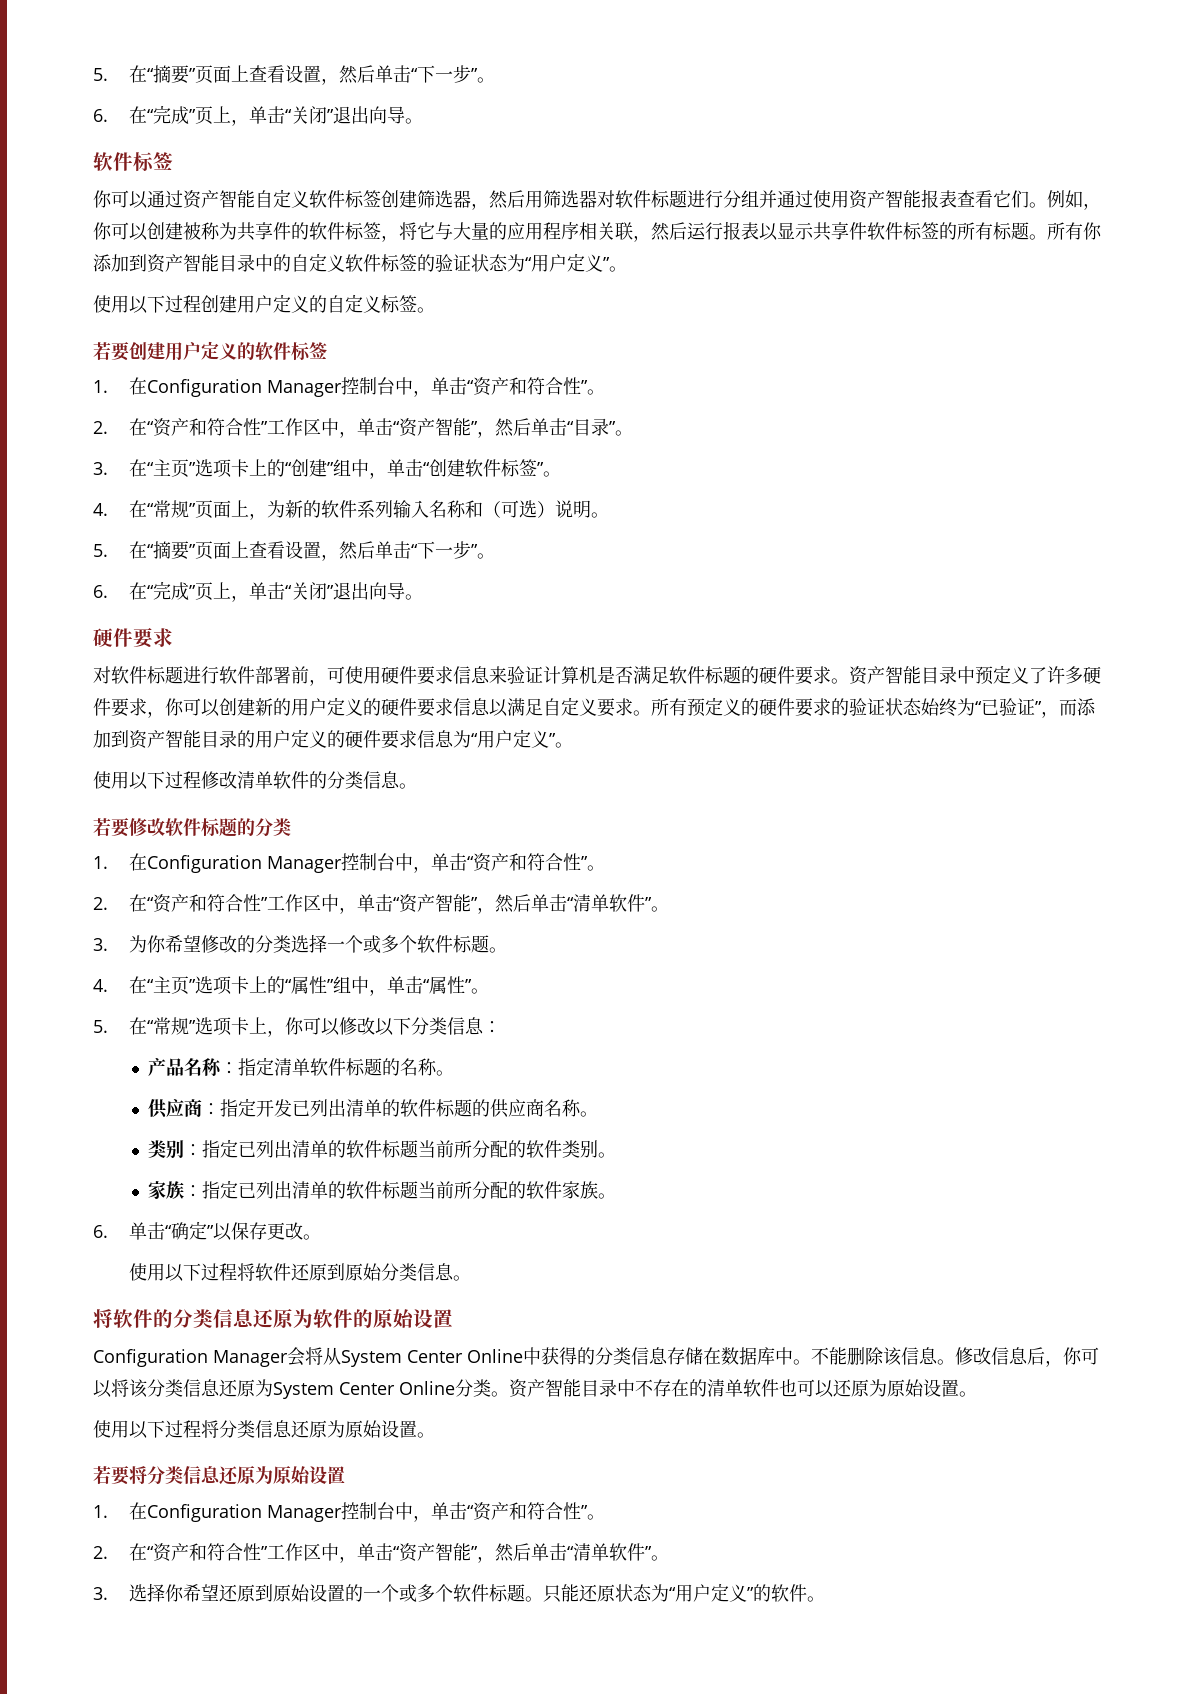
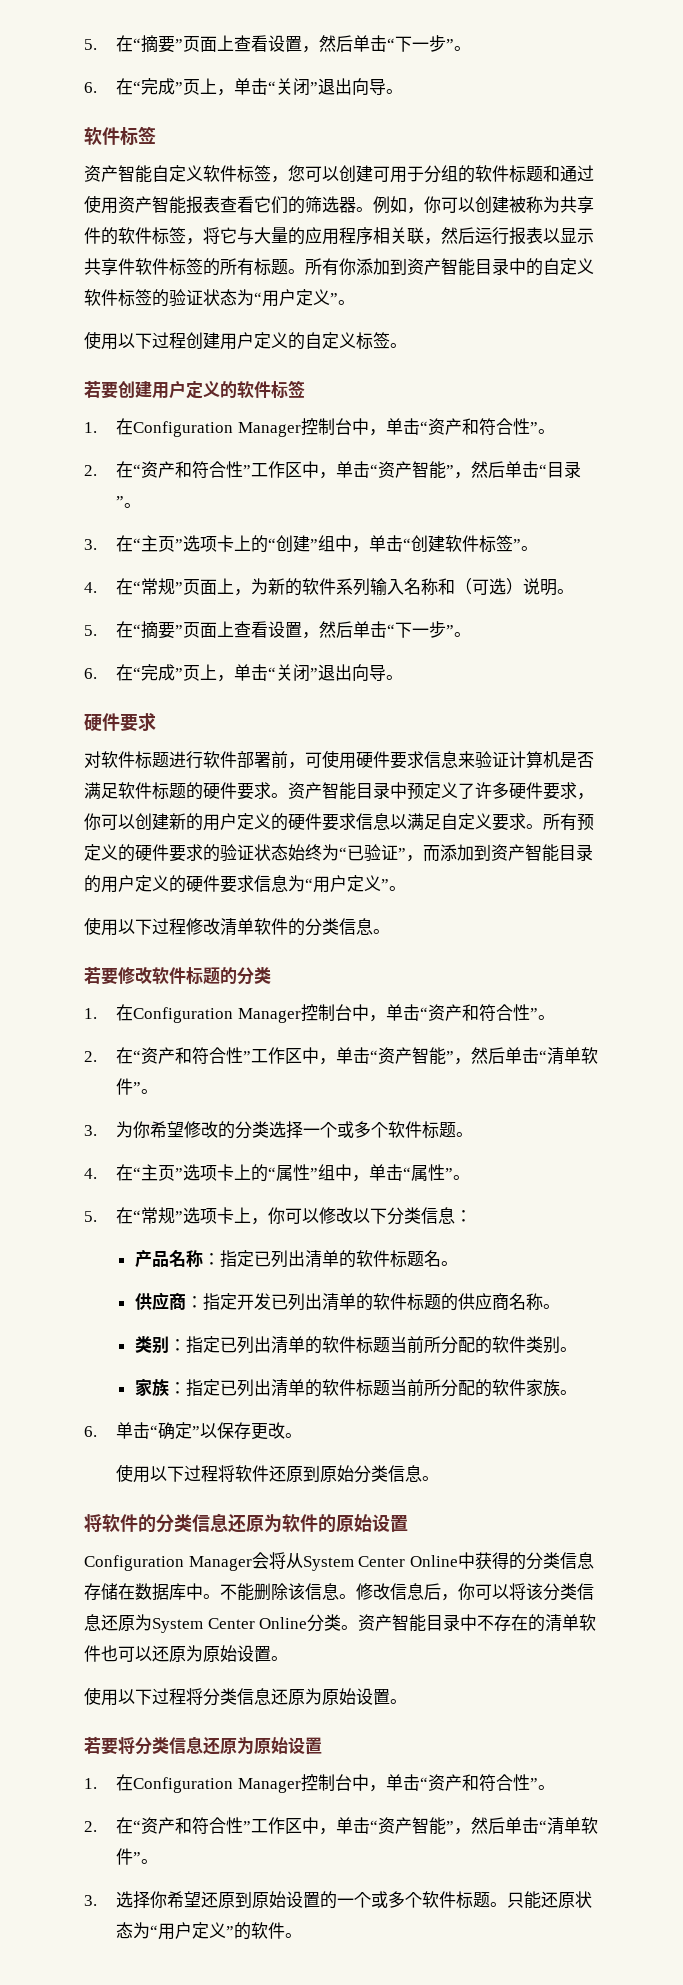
- 你可以通过资产智能自定义软件标签创建筛选器，然后用筛选器对软件标题进行分组并通过使用资产智能报表查看它们。
+ 资产智能自定义软件标签，您可以创建可用于分组的软件标题和通过使用资产智能报表查看它们的筛选器。
- 产品名称：指定清单软件标题的名称。
+ 产品名称：指定已列出清单的软件标题名。

